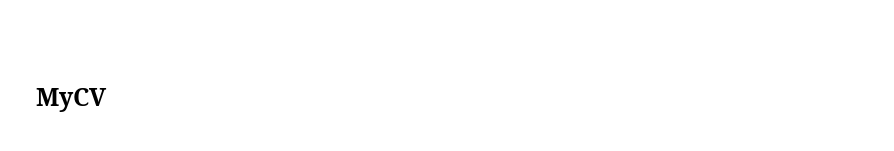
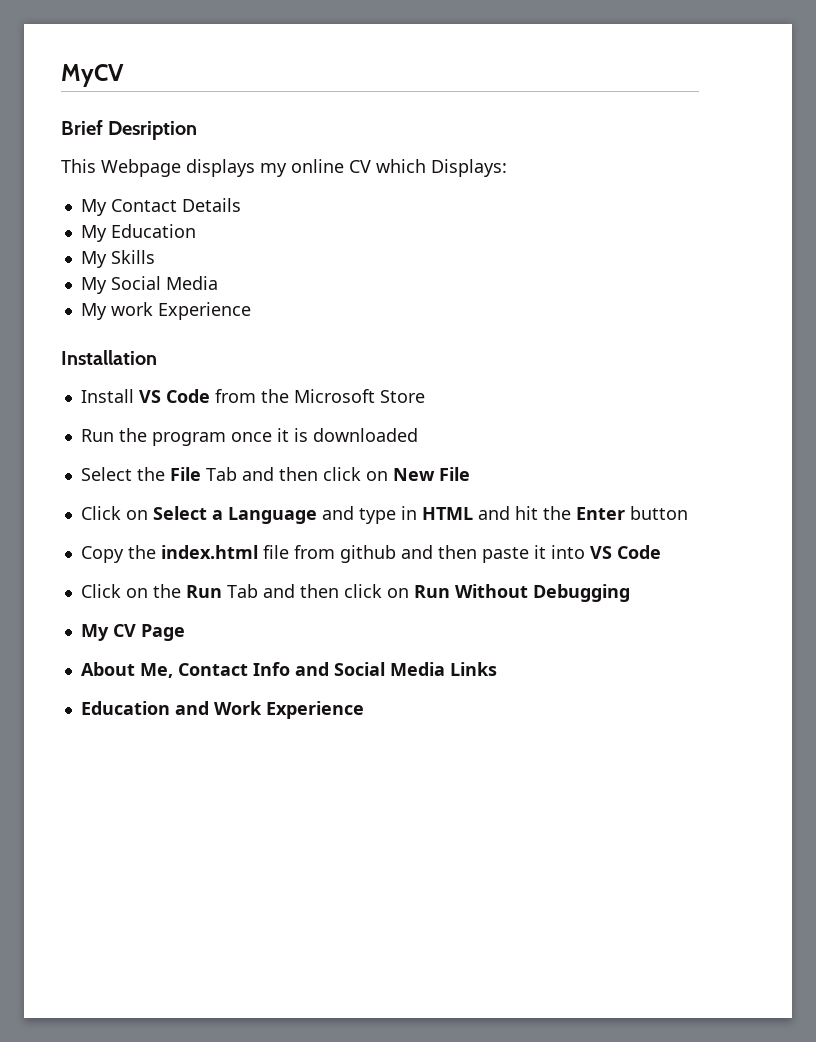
+ Brief Desription
+ This Webpage displays my online CV which Displays:
+ My Contact Details
+ My Education
+ My Skills
+ My Social Media
+ My work Experience
+ Installation
+ Install VS Code from the Microsoft Store
+ Run the program once it is downloaded
+ Select the File Tab and then click on New File
+ Click on Select a Language and type in HTML and hit the Enter button
+ Copy the index.html file from github and then paste it into VS Code
+ Click on the Run Tab and then click on Run Without Debugging
+ My CV Page
+ About Me, Contact Info and Social Media Links
+ Education and Work Experience

